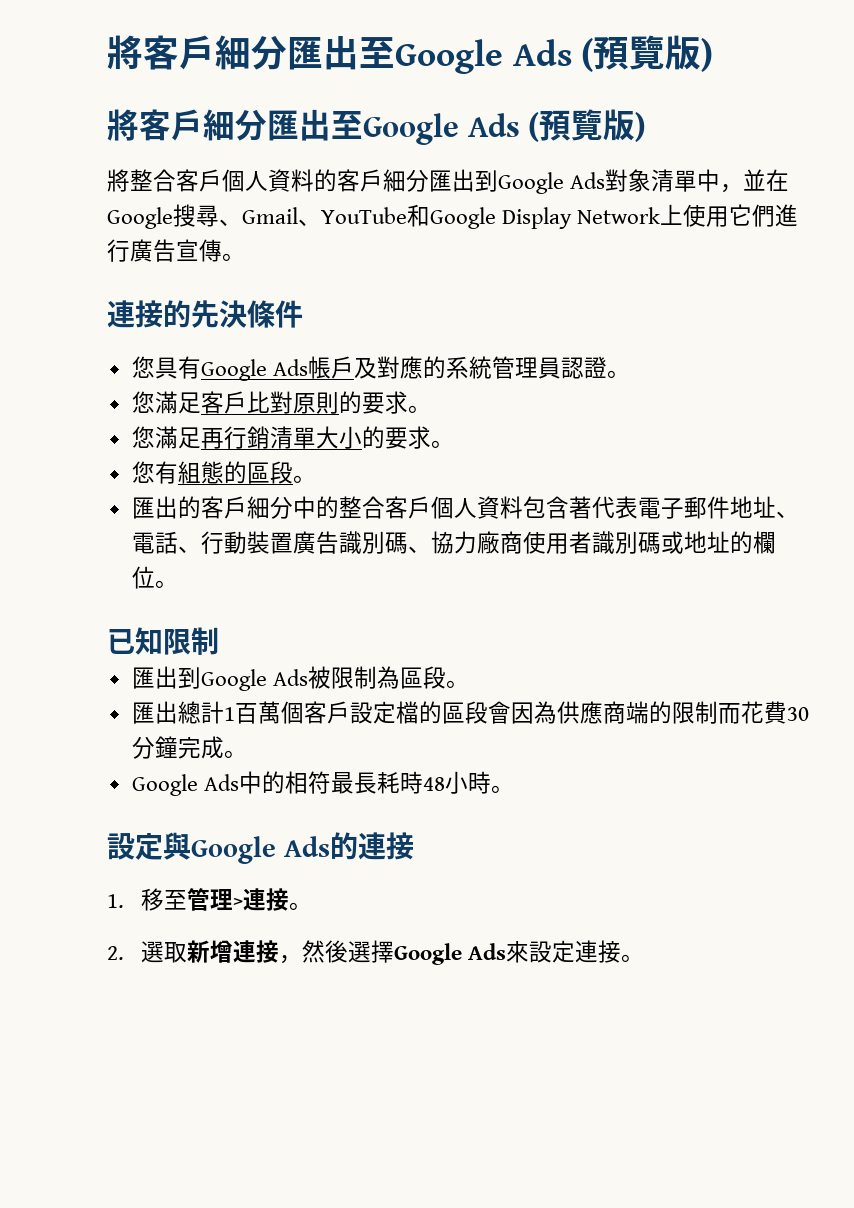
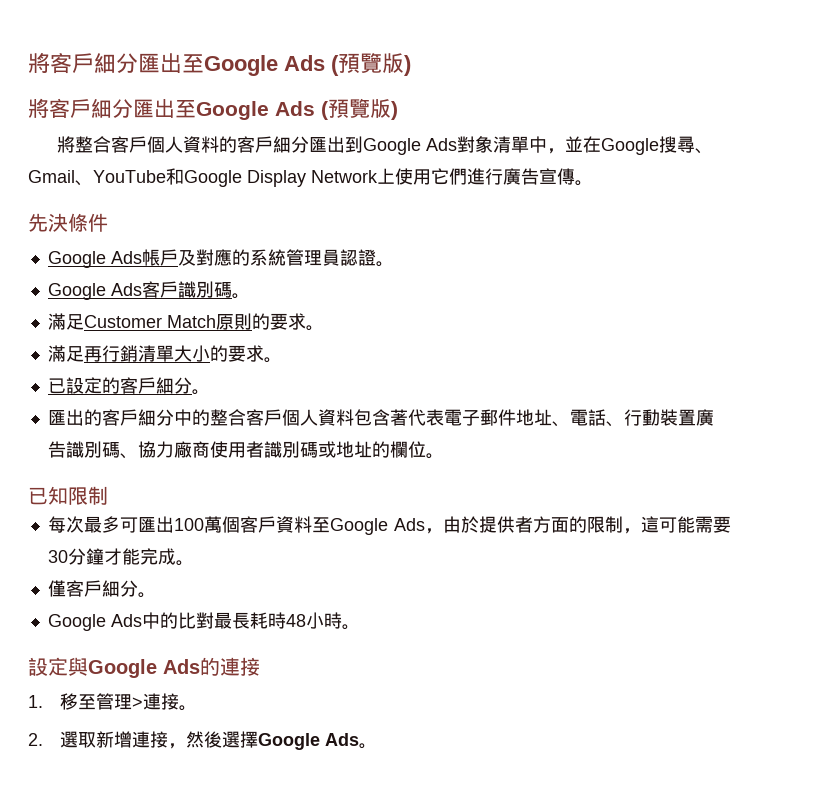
- 連接的先決條件
+ 先決條件
- 您具有Google Ads帳戶及對應的系統管理員認證。
+ Google Ads帳戶及對應的系統管理員認證。
- 您滿足客戶比對原則的要求。
+ Google Ads客戶識別碼。
+ 滿足Customer Match原則的要求。
- 您滿足再行銷清單大小的要求。
+ 滿足再行銷清單大小的要求。
- 您有組態的區段。
+ 已設定的客戶細分。
- 匯出到Google Ads被限制為區段。
- 匯出總計1百萬個客戶設定檔的區段會因為供應商端的限制而花費30分鐘完成。
+ 每次最多可匯出100萬個客戶資料至Google Ads，由於提供者方面的限制，這可能需要30分鐘才能完成。
+ 僅客戶細分。
- Google Ads中的相符最長耗時48小時。
+ Google Ads中的比對最長耗時48小時。
- 2.選取新增連接，然後選擇Google Ads來設定連接。
+ 2.選取新增連接，然後選擇Google Ads。

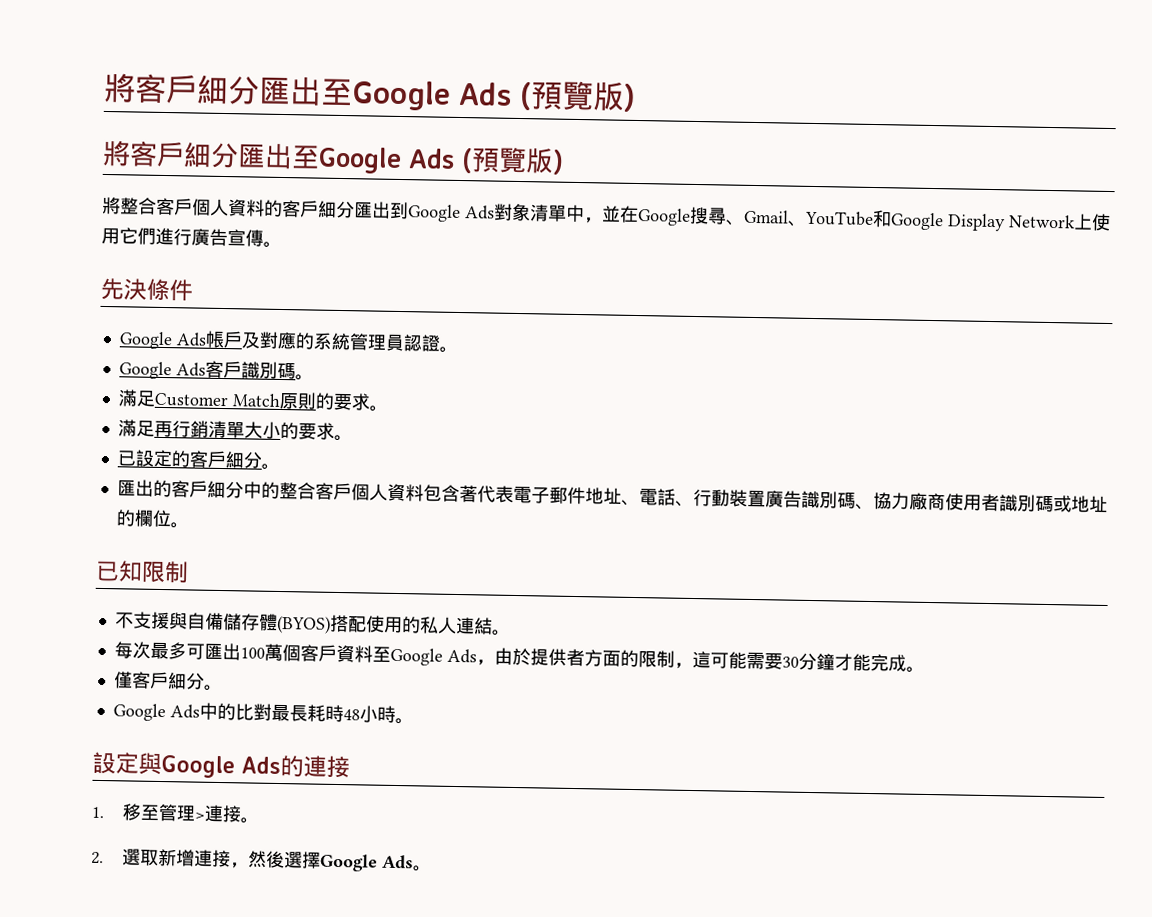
+ 不支援與自備儲存體(BYOS)搭配使用的私人連結。

